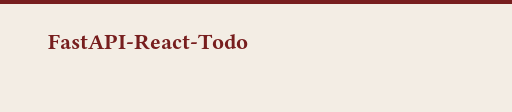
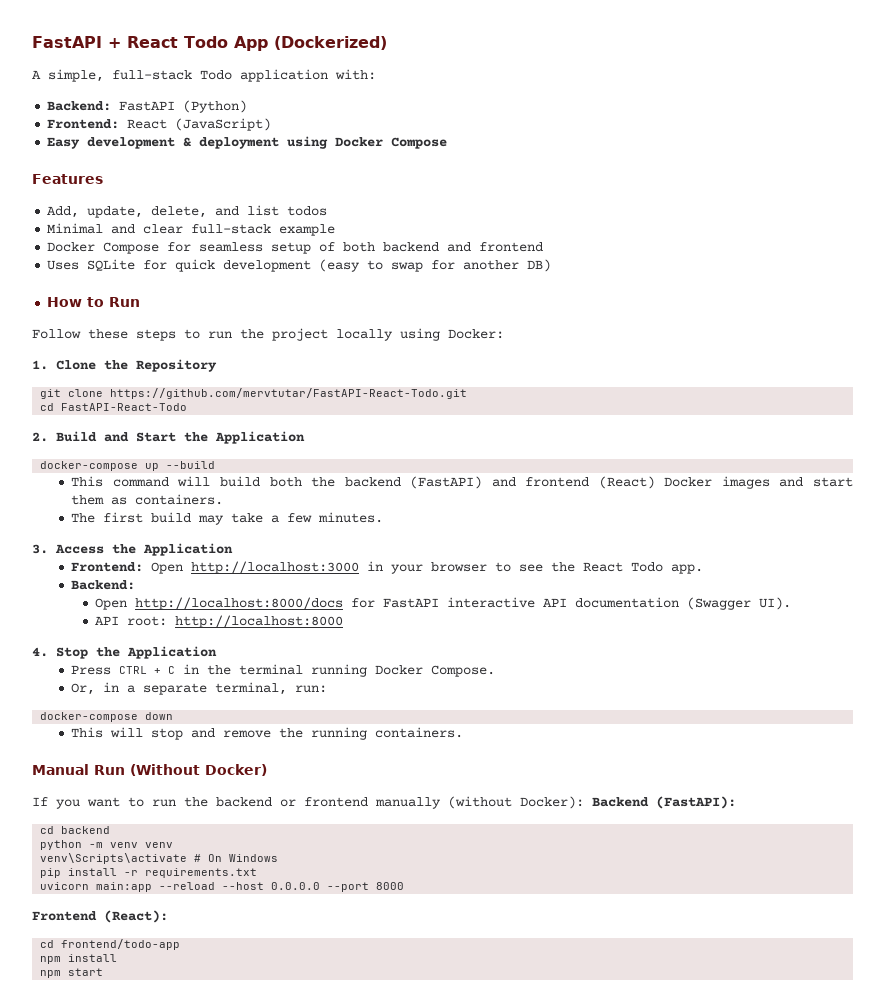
- FastAPI-React-Todo
+ FastAPI + React Todo App (Dockerized)
+ A simple, full-stack Todo application with:
+ Backend: FastAPI (Python)
+ Frontend: React (JavaScript)
+ Easy development & deployment using Docker Compose
+ Features
+ Add, update, delete, and list todos
+ Minimal and clear full-stack example
+ Docker Compose for seamless setup of both backend and frontend
+ Uses SQLite for quick development (easy to swap for another DB)
+ How to Run
+ Follow these steps to run the project locally using Docker:
+ 1. Clone the Repository
+ git clone https://github.com/mervtutar/FastAPI-React-Todo.git
+ cd FastAPI-React-Todo
+ 2. Build and Start the Application
+ docker-compose up --build
+ This command will build both the backend (FastAPI) and frontend (React) Docker images and start them as containers.
+ The first build may take a few minutes.
+ 3. Access the Application
+ Frontend: Open http://localhost:3000 in your browser to see the React Todo app.
+ Backend:
+ Open http://localhost:8000/docs for FastAPI interactive API documentation (Swagger UI).
+ API root: http://localhost:8000
+ 4. Stop the Application
+ Press CTRL + C in the terminal running Docker Compose.
+ Or, in a separate terminal, run:
+ docker-compose down
+ This will stop and remove the running containers.
+ Manual Run (Without Docker)
+ If you want to run the backend or frontend manually (without Docker): Backend (FastAPI):
+ cd backend
+ python -m venv venv
+ venv\Scripts\activate # On Windows
+ pip install -r requirements.txt
+ uvicorn main:app --reload --host 0.0.0.0 --port 8000
+ Frontend (React):
+ cd frontend/todo-app
+ npm install
+ npm start

